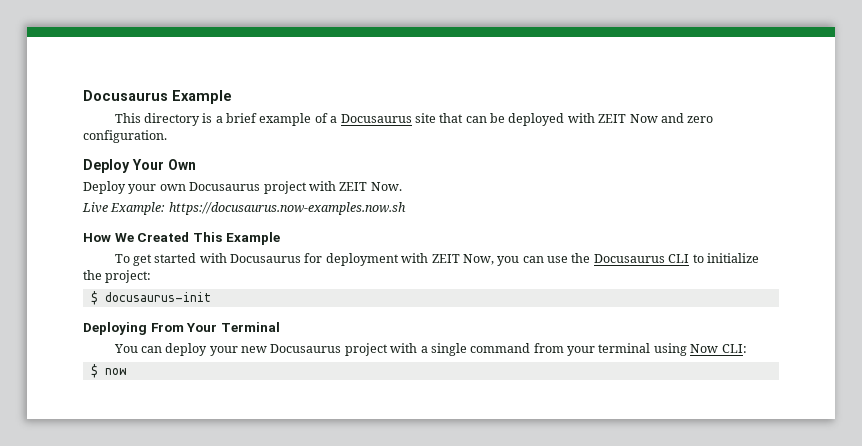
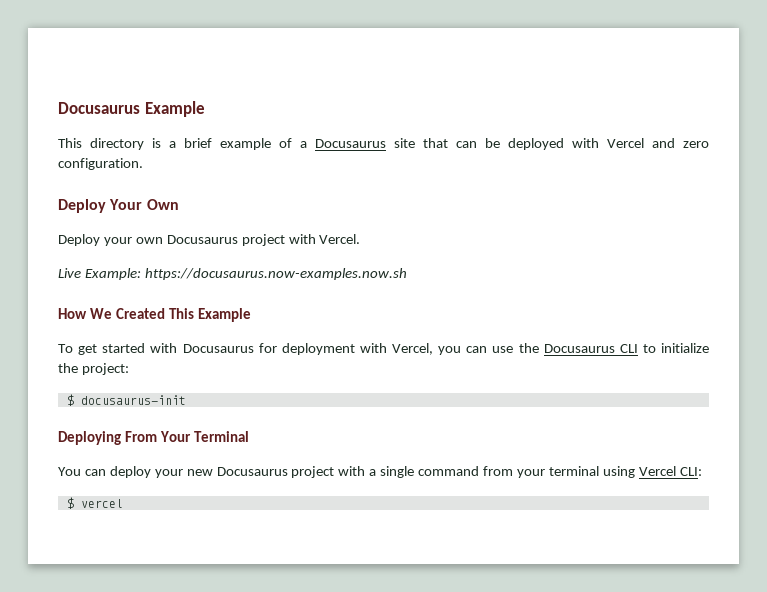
- This directory is a brief example of a Docusaurus site that can be deployed with ZEIT Now and zero configuration.
+ This directory is a brief example of a Docusaurus site that can be deployed with Vercel and zero configuration.
- Deploy your own Docusaurus project with ZEIT Now.
+ Deploy your own Docusaurus project with Vercel.
- To get started with Docusaurus for deployment with ZEIT Now, you can use the Docusaurus CLI to initialize the project:
+ To get started with Docusaurus for deployment with Vercel, you can use the Docusaurus CLI to initialize the project:
- You can deploy your new Docusaurus project with a single command from your terminal using Now CLI:
+ You can deploy your new Docusaurus project with a single command from your terminal using Vercel CLI:
- $ now
+ $ vercel

